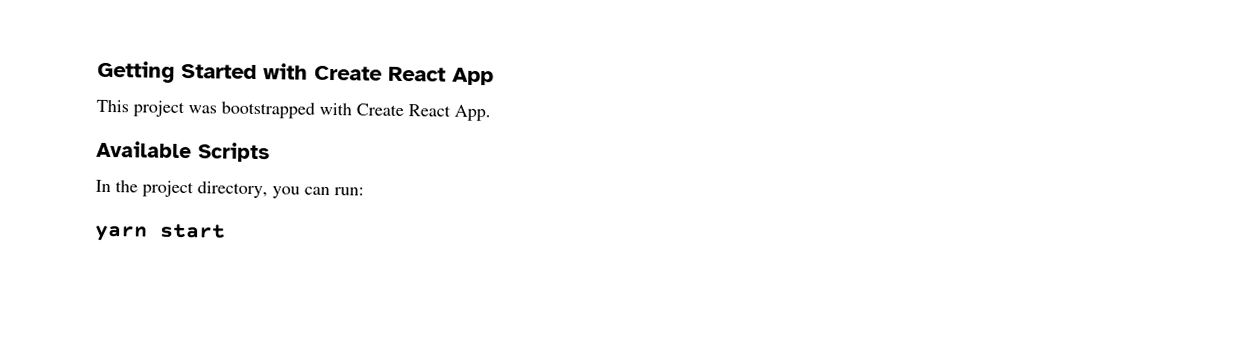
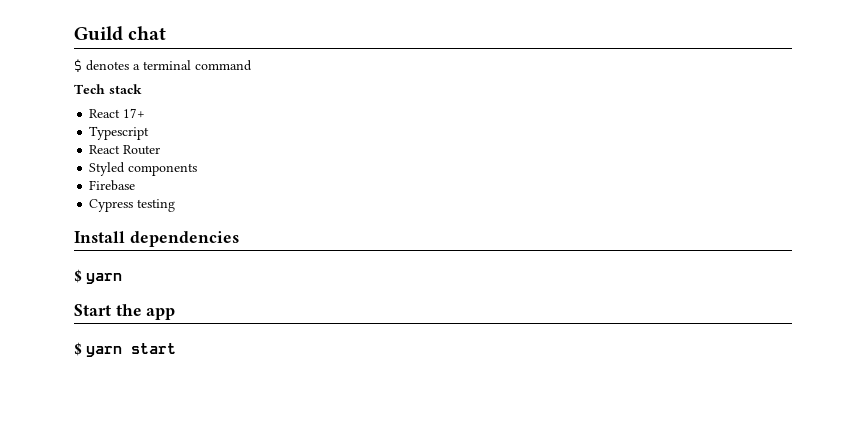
- Getting Started with Create React App
- This project was bootstrapped with Create React App.
- Available Scripts
- In the project directory, you can run:
- yarn start
+ Guild chat
+ $ denotes a terminal command
+ Tech stack
+ React 17+
+ Typescript
+ React Router
+ Styled components
+ Firebase
+ Cypress testing
+ Install dependencies
+ $ yarn
+ Start the app
+ $ yarn start

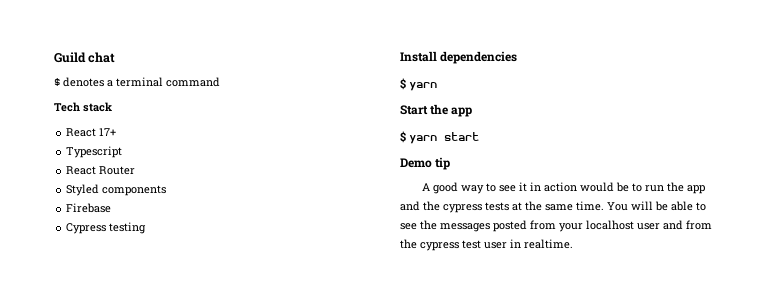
+ Demo tip
+ A good way to see it in action would be to run the app and the cypress tests at the same time. You will be able to see the messages posted from your localhost user and from the cypress test user in realtime.

